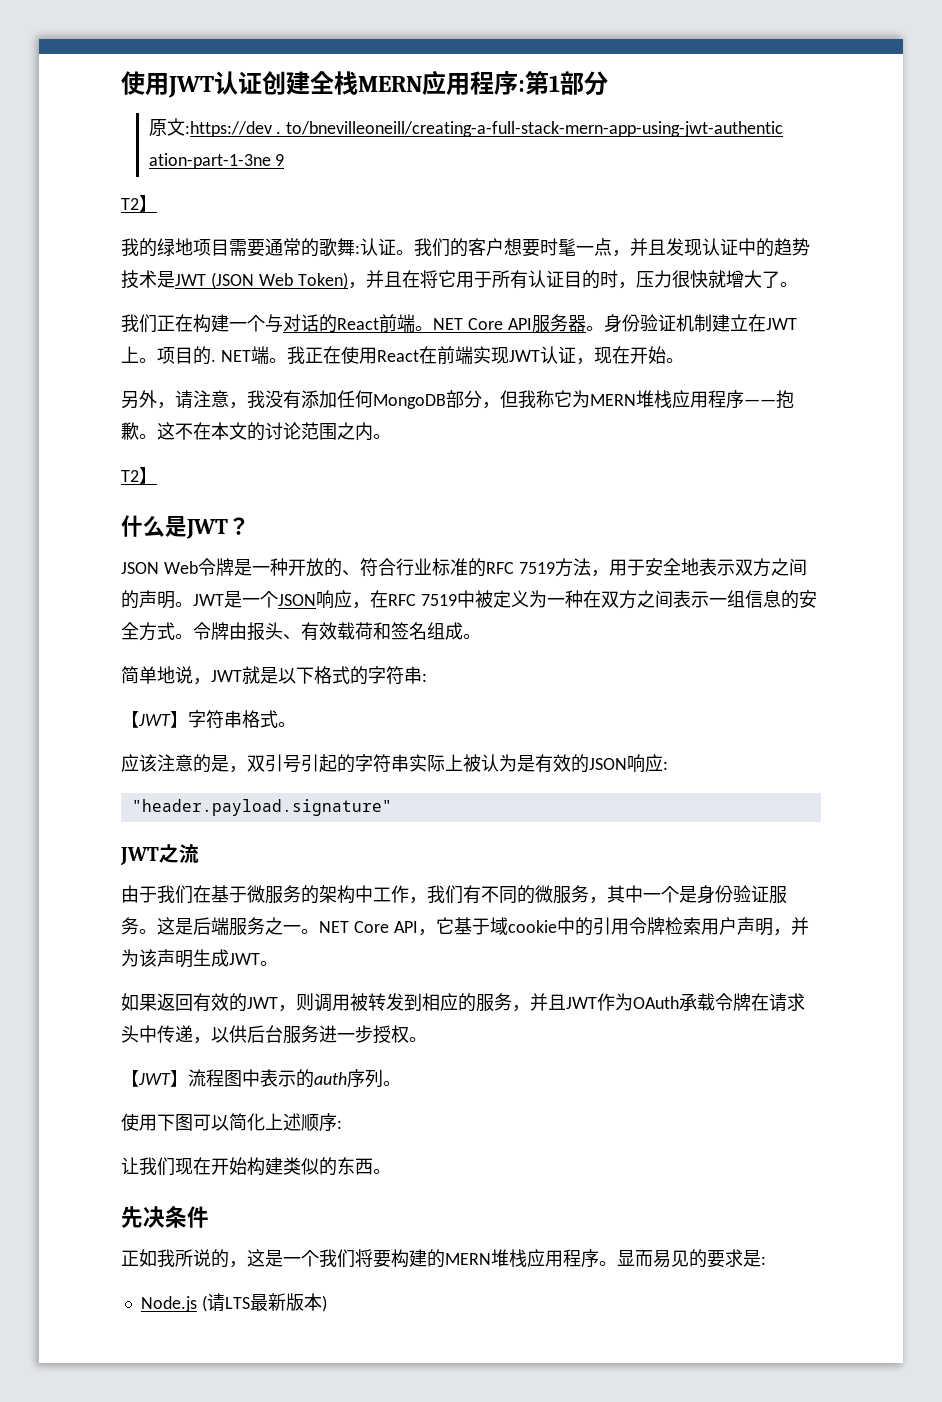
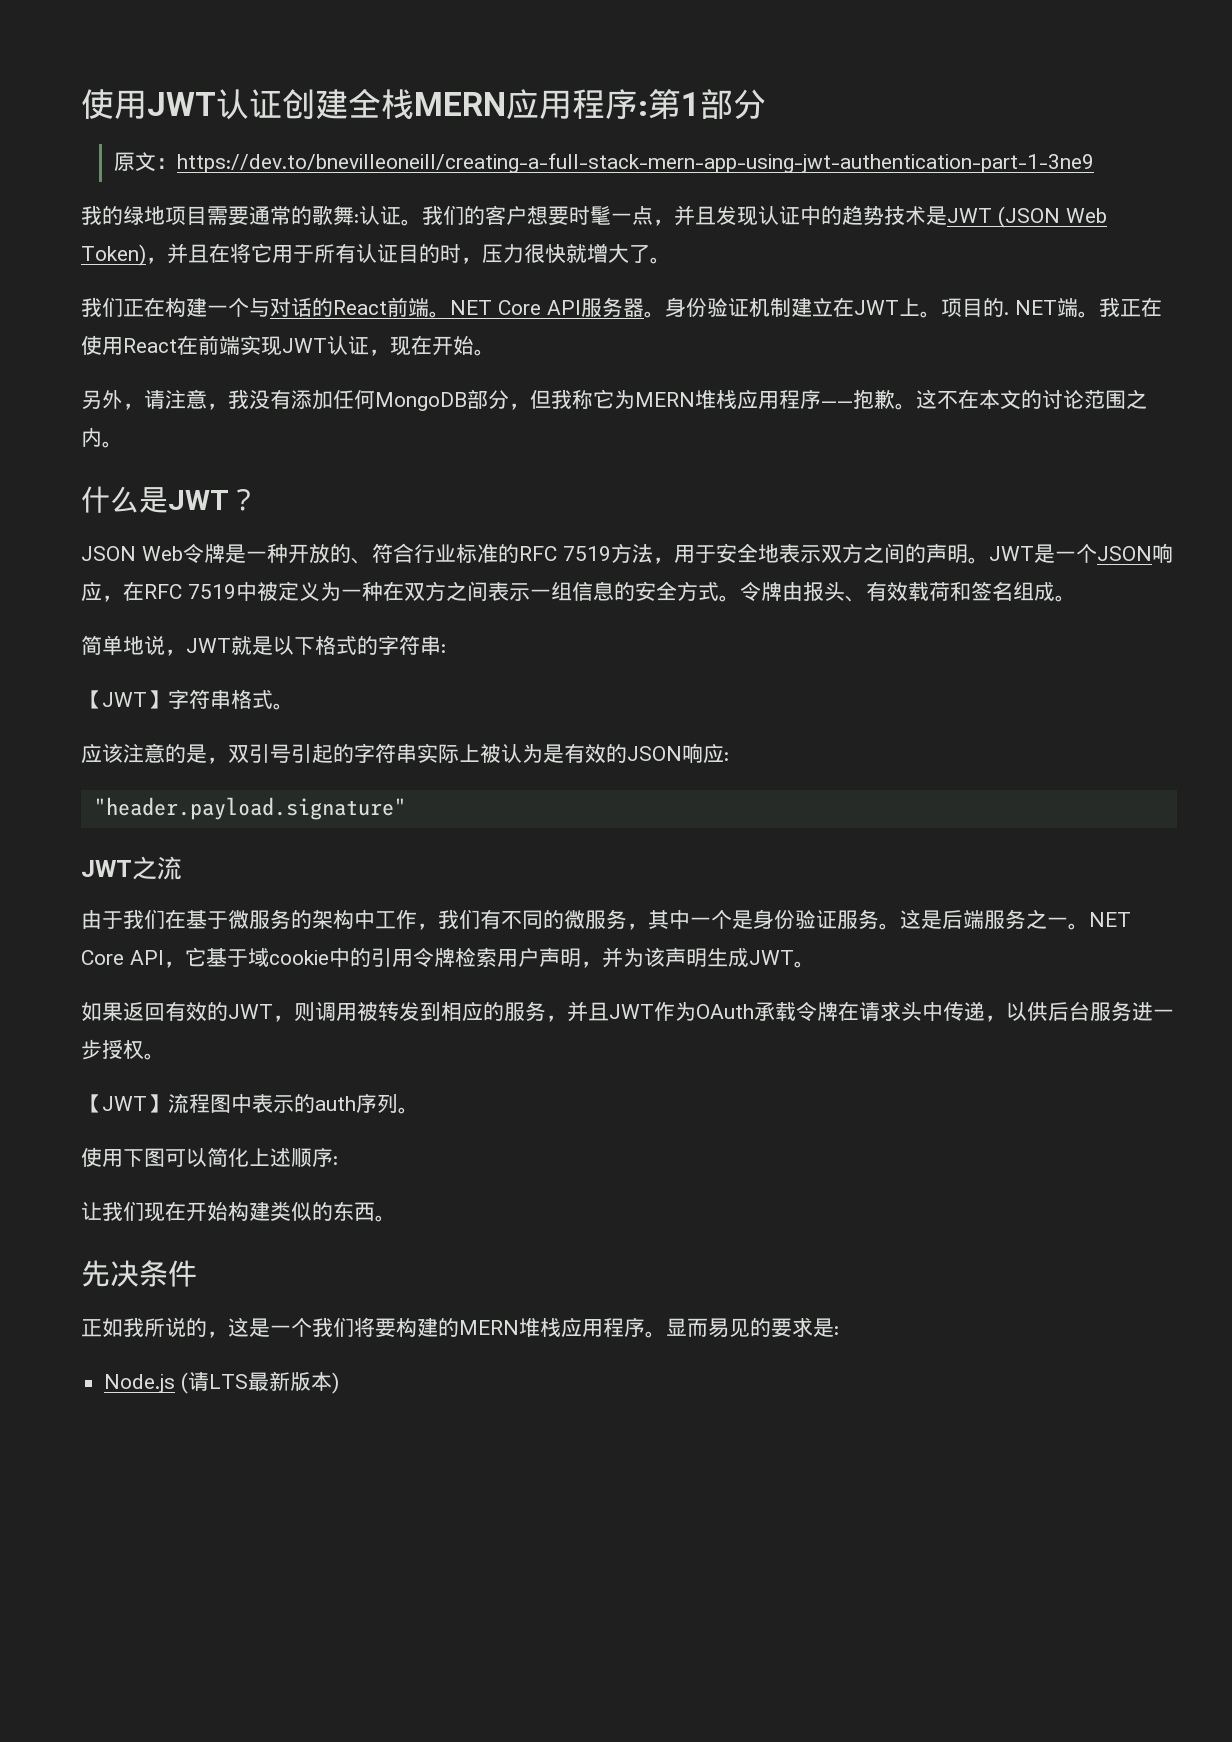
- 原文:https://dev . to/bnevilleoneill/creating-a-full-stack-mern-app-using-jwt-authentic ation-part-1-3ne 9
- T2】
+ 原文：https://dev.to/bnevilleoneill/creating-a-full-stack-mern-app-using-jwt-authentication-part-1-3ne9
  这不在本文的讨论范围之内。
- T2】

